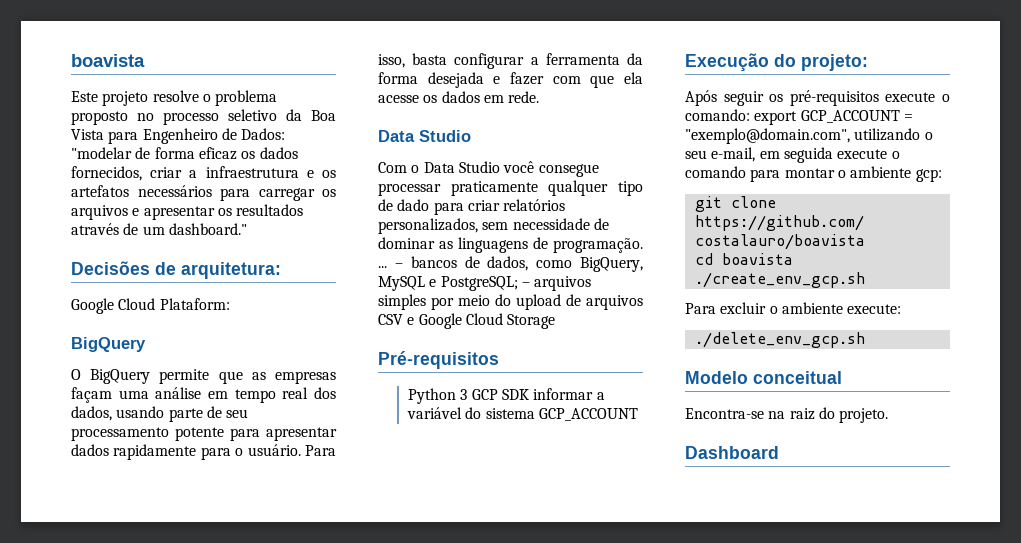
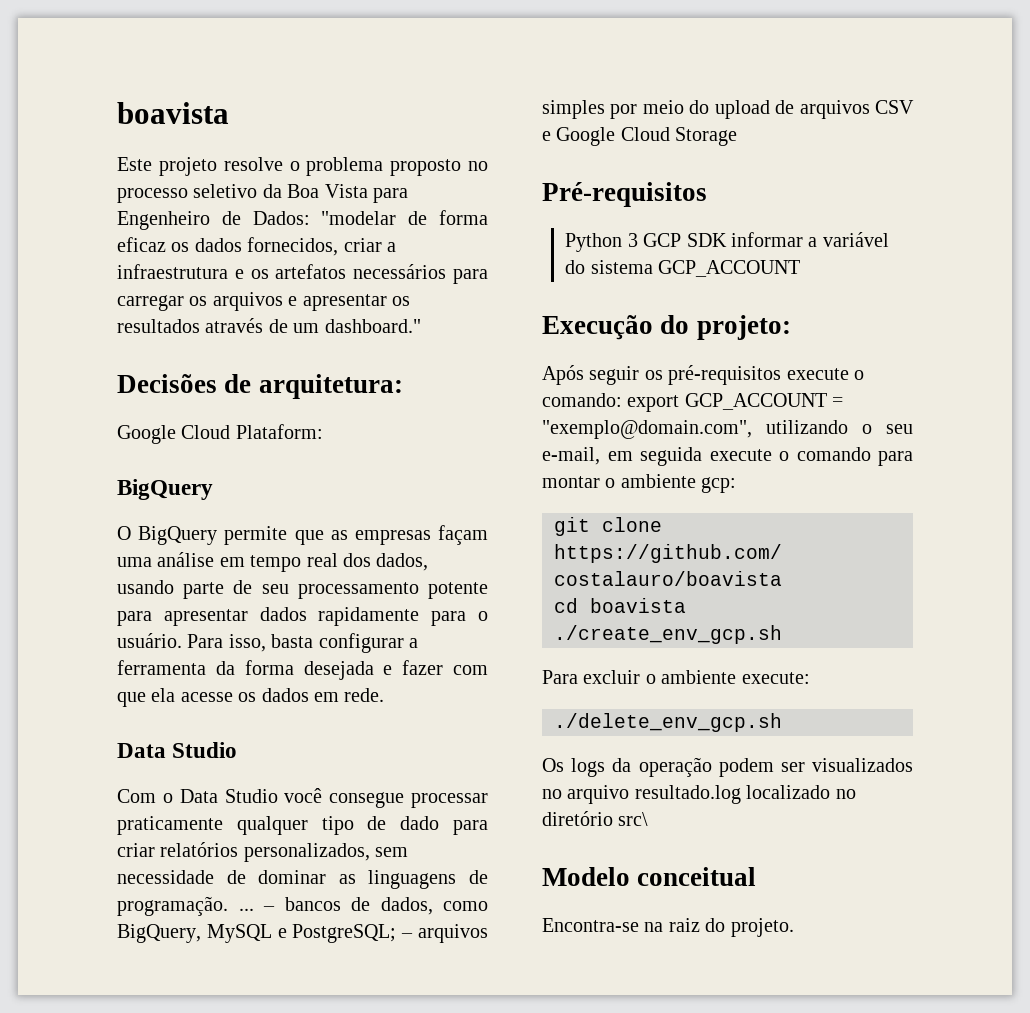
+ Os logs da operação podem ser visualizados no arquivo resultado.log localizado no diretório src\
- Dashboard

